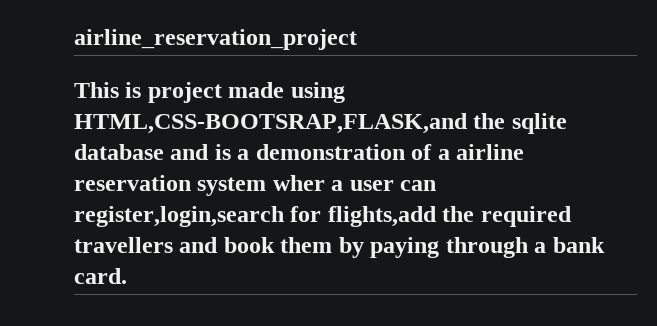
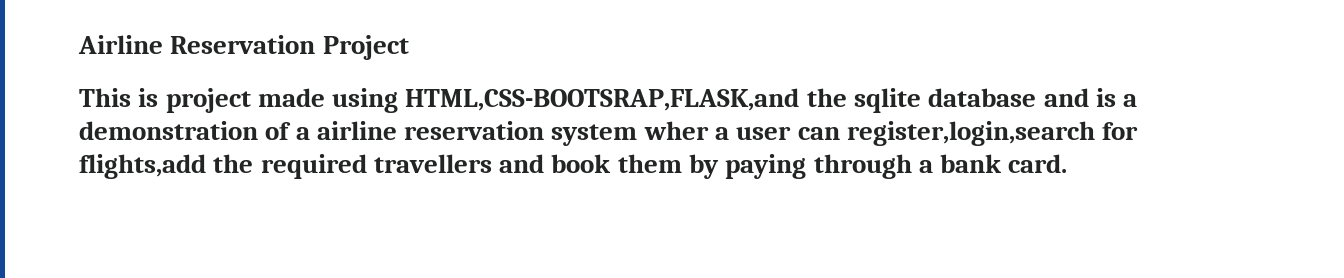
- airline_reservation_project
+ Airline Reservation Project

